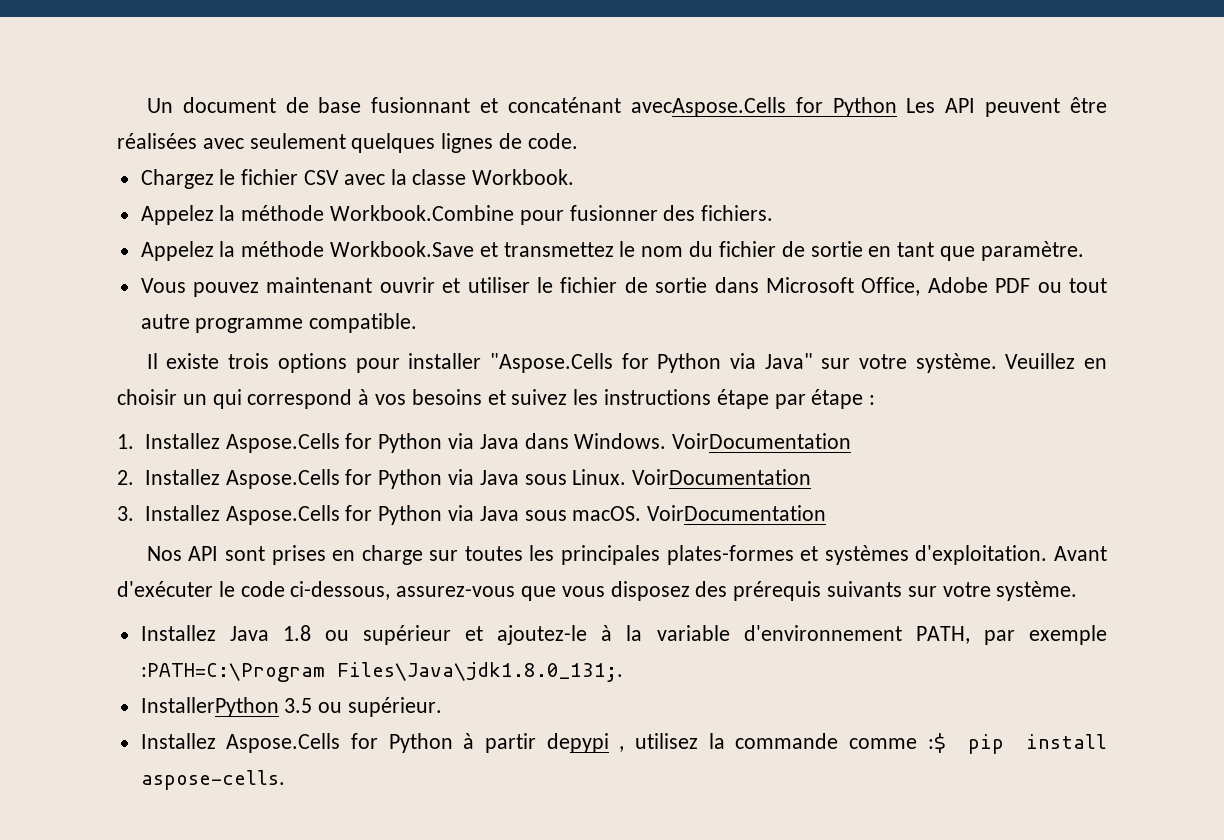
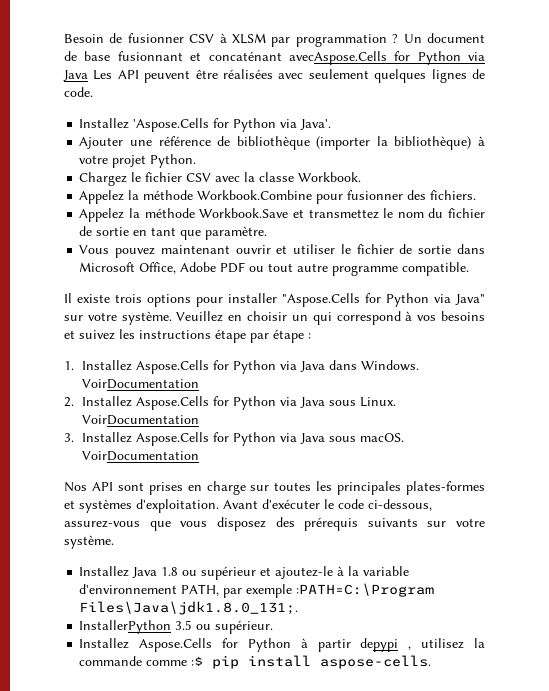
+ Besoin de fusionner CSV à XLSM par programmation ?
- Un document de base fusionnant et concaténant avecAspose.Cells for Python Les API peuvent être réalisées avec seulement quelques lignes de code.
+ Un document de base fusionnant et concaténant avecAspose.Cells for Python via Java Les API peuvent être réalisées avec seulement quelques lignes de code.
+ Installez 'Aspose.Cells for Python via Java'.
+ Ajouter une référence de bibliothèque (importer la bibliothèque) à votre projet Python.

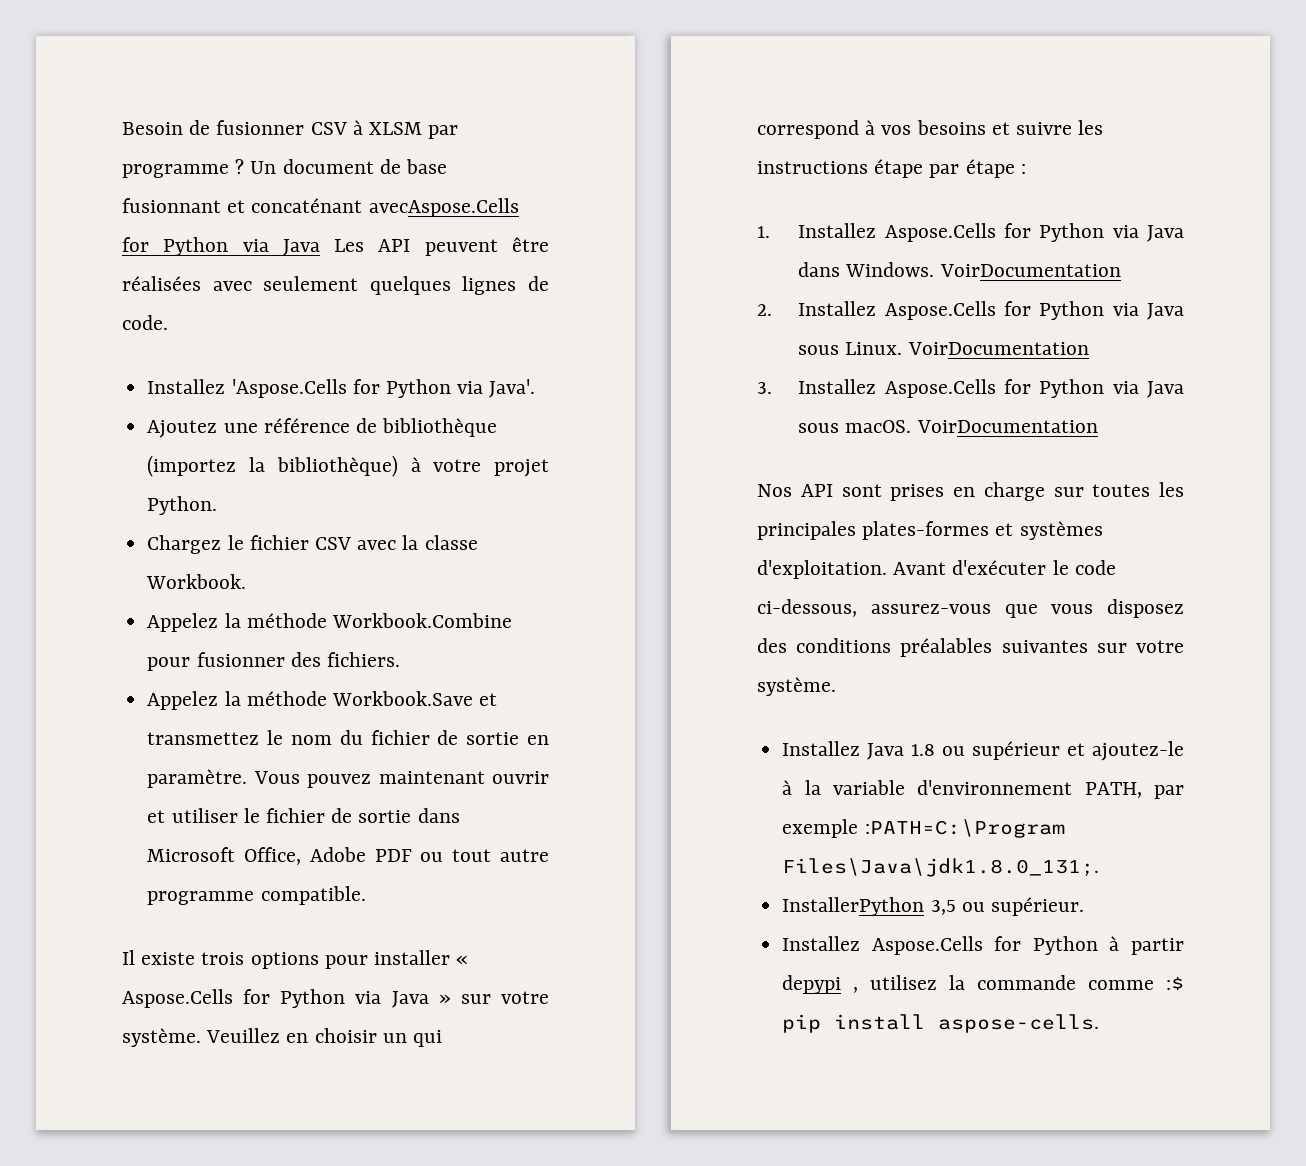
- Besoin de fusionner CSV à XLSM par programmation ?
+ Besoin de fusionner CSV à XLSM par programme ?
- Ajouter une référence de bibliothèque (importer la bibliothèque) à votre projet Python.
+ Ajoutez une référence de bibliothèque (importez la bibliothèque) à votre projet Python.
- Appelez la méthode Workbook.Save et transmettez le nom du fichier de sortie en tant que paramètre.
- Vous pouvez maintenant ouvrir et utiliser le fichier de sortie dans Microsoft Office, Adobe PDF ou tout autre programme compatible.
+ Appelez la méthode Workbook.Save et transmettez le nom du fichier de sortie en paramètre. Vous pouvez maintenant ouvrir et utiliser le fichier de sortie dans Microsoft Office, Adobe PDF ou tout autre programme compatible.
- Il existe trois options pour installer "Aspose.Cells for Python via Java" sur votre système.
+ Il existe trois options pour installer « Aspose.Cells for Python via Java » sur votre système.
- Veuillez en choisir un qui correspond à vos besoins et suivez les instructions étape par étape :
+ Veuillez en choisir un qui correspond à vos besoins et suivre les instructions étape par étape :
- Avant d'exécuter le code ci-dessous, assurez-vous que vous disposez des prérequis suivants sur votre système.
+ Avant d'exécuter le code ci-dessous, assurez-vous que vous disposez des conditions préalables suivantes sur votre système.
- InstallerPython 3.5 ou supérieur.
+ InstallerPython 3,5 ou supérieur.

